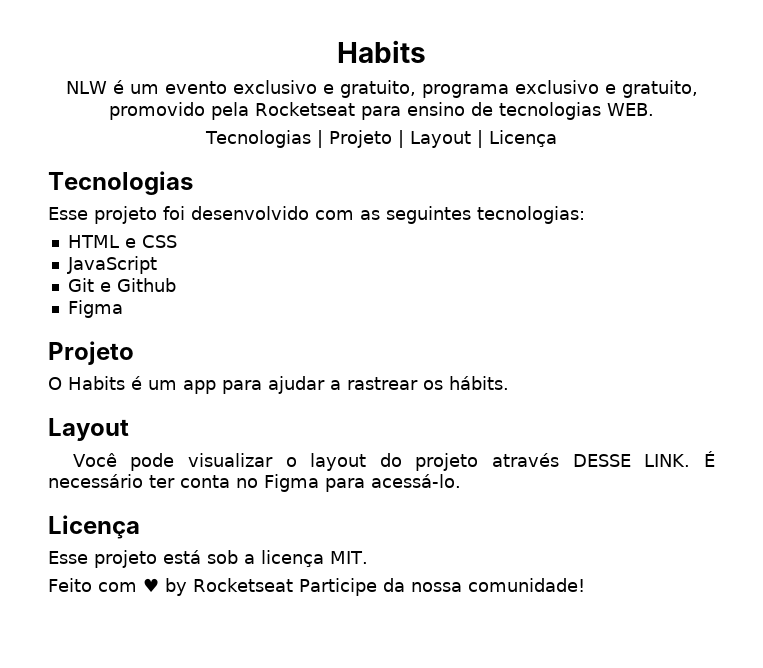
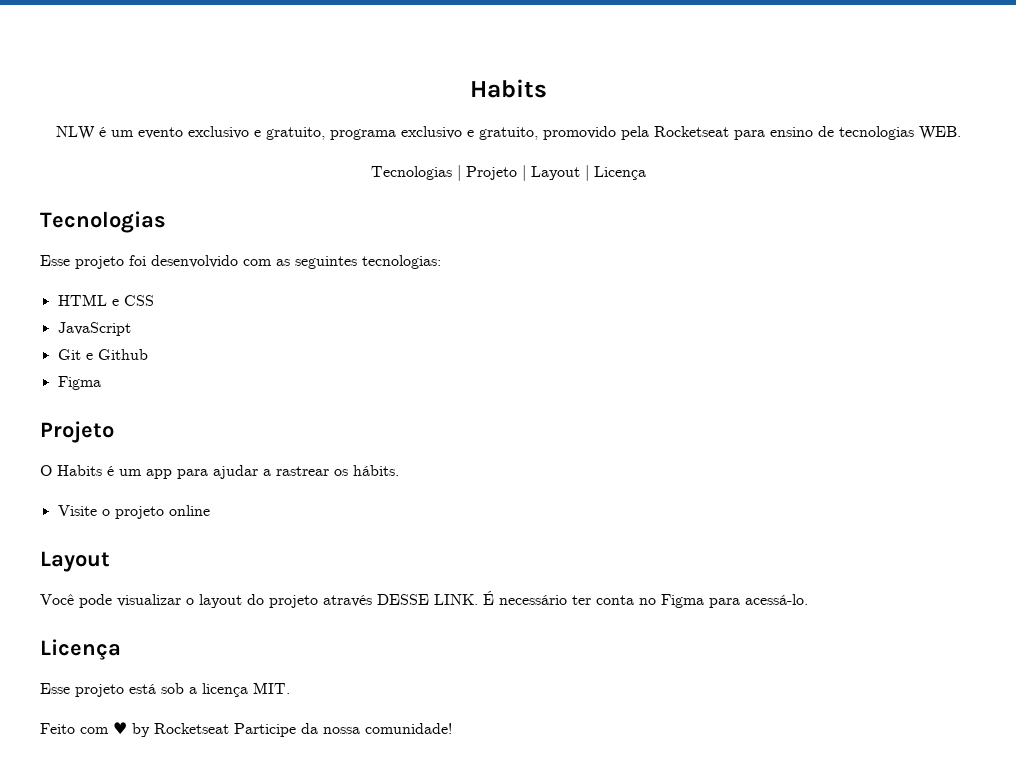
+ Visite o projeto online

